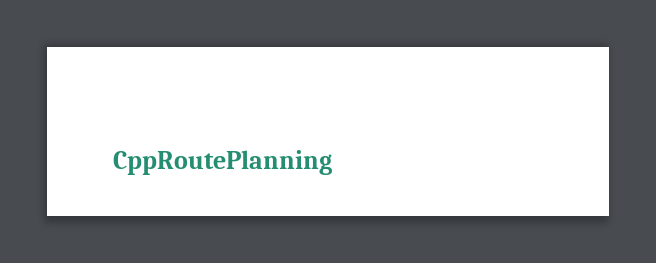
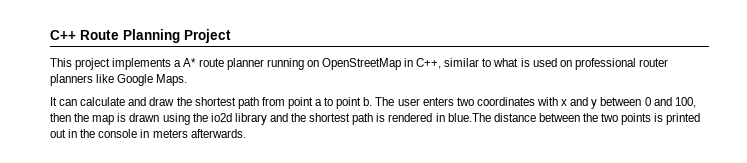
- CppRoutePlanning
+ C++ Route Planning Project
+ This project implements a A* route planner running on OpenStreetMap in C++, similar to what is used on professional router planners like Google Maps.
+ It can calculate and draw the shortest path from point a to point b. The user enters two coordinates with x and y between 0 and 100, then the map is drawn using the io2d library and the shortest path is rendered in blue.The distance between the two points is printed out in the console in meters afterwards.

